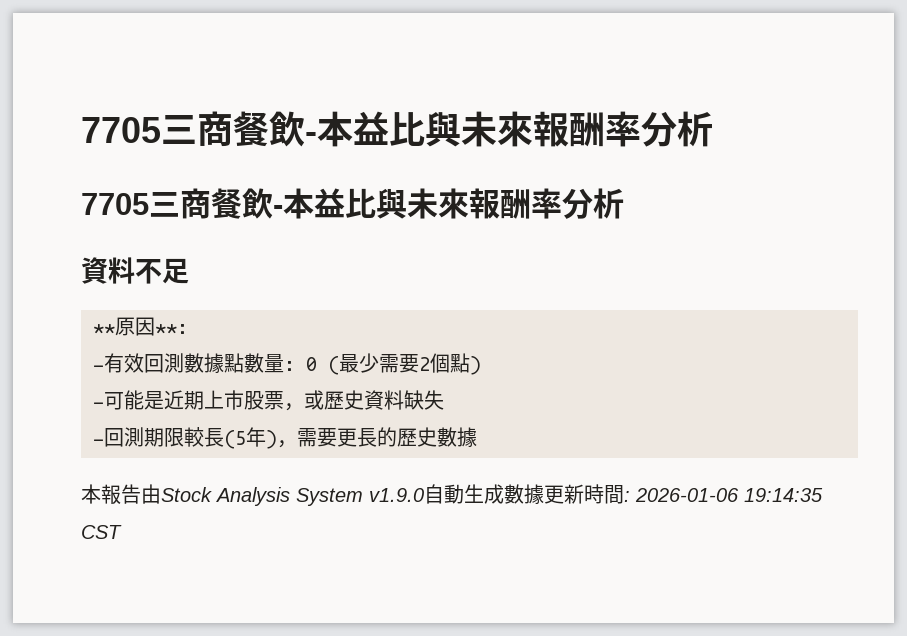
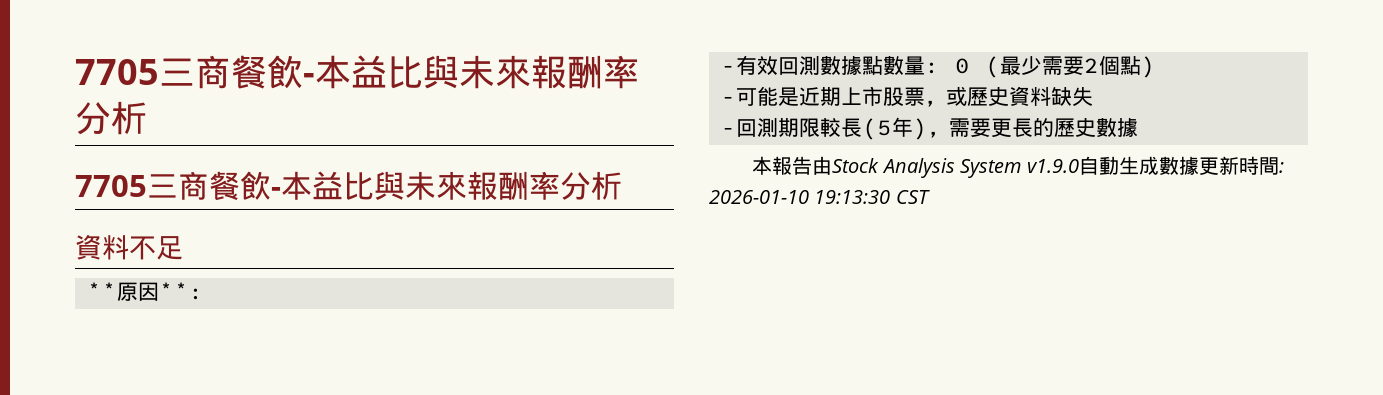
- 本報告由Stock Analysis System v1.9.0自動生成數據更新時間: 2026-01-06 19:14:35 CST
+ 本報告由Stock Analysis System v1.9.0自動生成數據更新時間: 2026-01-10 19:13:30 CST

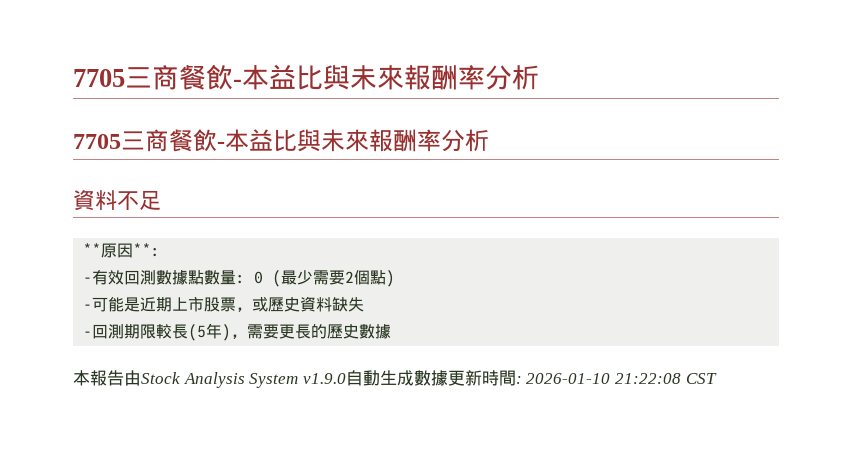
- 本報告由Stock Analysis System v1.9.0自動生成數據更新時間: 2026-01-10 19:13:30 CST
+ 本報告由Stock Analysis System v1.9.0自動生成數據更新時間: 2026-01-10 21:22:08 CST

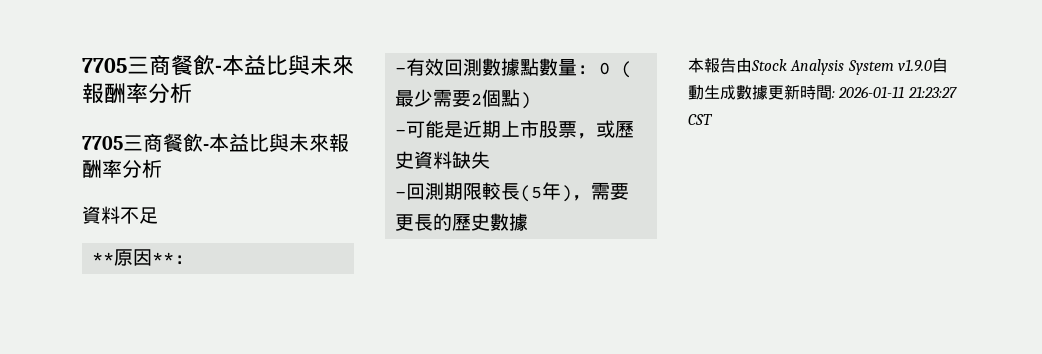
- 本報告由Stock Analysis System v1.9.0自動生成數據更新時間: 2026-01-10 21:22:08 CST
+ 本報告由Stock Analysis System v1.9.0自動生成數據更新時間: 2026-01-11 21:23:27 CST

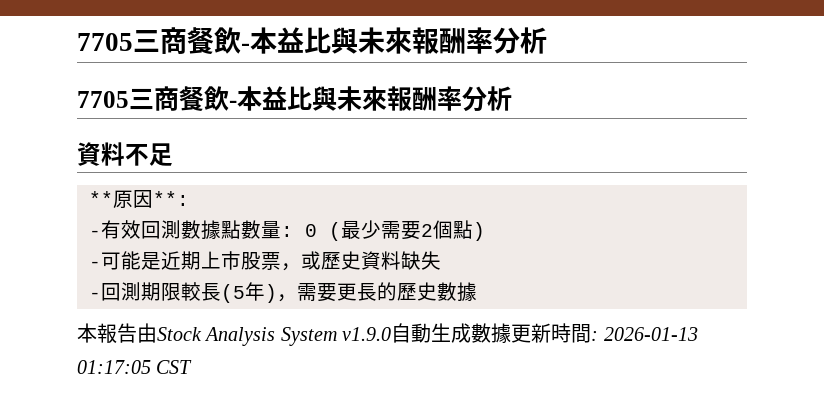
- 本報告由Stock Analysis System v1.9.0自動生成數據更新時間: 2026-01-11 21:23:27 CST
+ 本報告由Stock Analysis System v1.9.0自動生成數據更新時間: 2026-01-13 01:17:05 CST

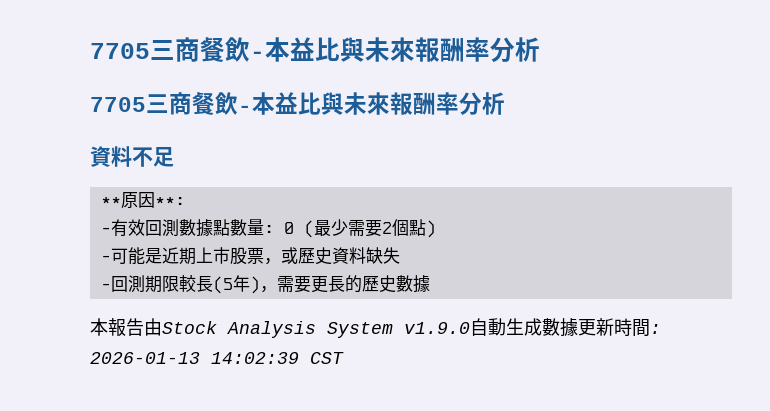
- 本報告由Stock Analysis System v1.9.0自動生成數據更新時間: 2026-01-13 01:17:05 CST
+ 本報告由Stock Analysis System v1.9.0自動生成數據更新時間: 2026-01-13 14:02:39 CST

